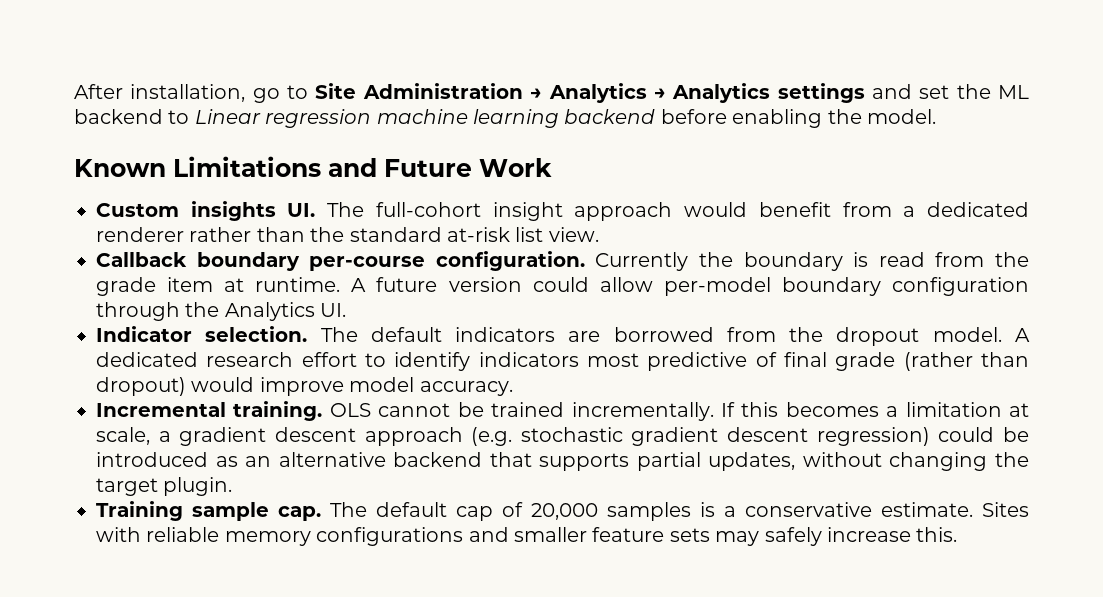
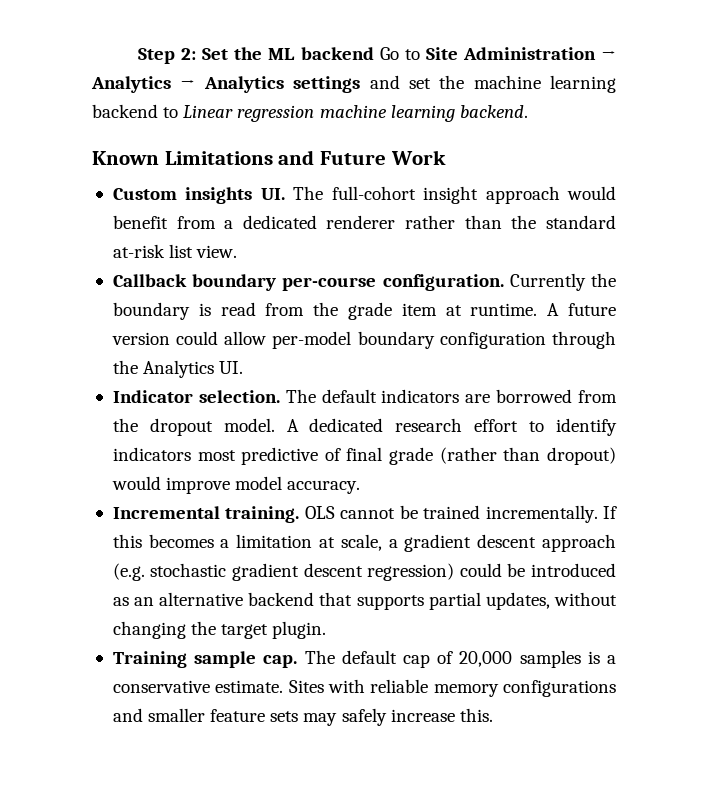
- After installation, go to Site Administration → Analytics → Analytics settings and set the ML backend to Linear regression machine learning backend before enabling the model.
+ Step 2: Set the ML backend Go to Site Administration → Analytics → Analytics settings and set the machine learning backend to Linear regression machine learning backend.

